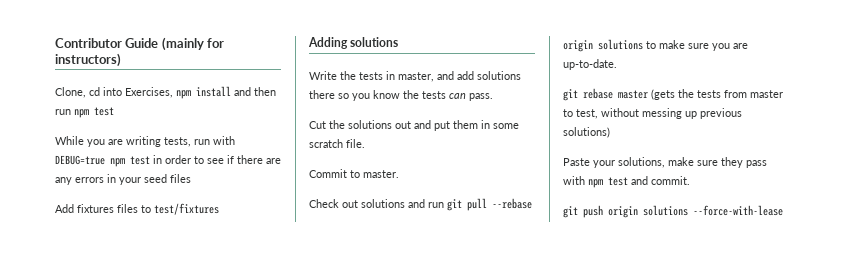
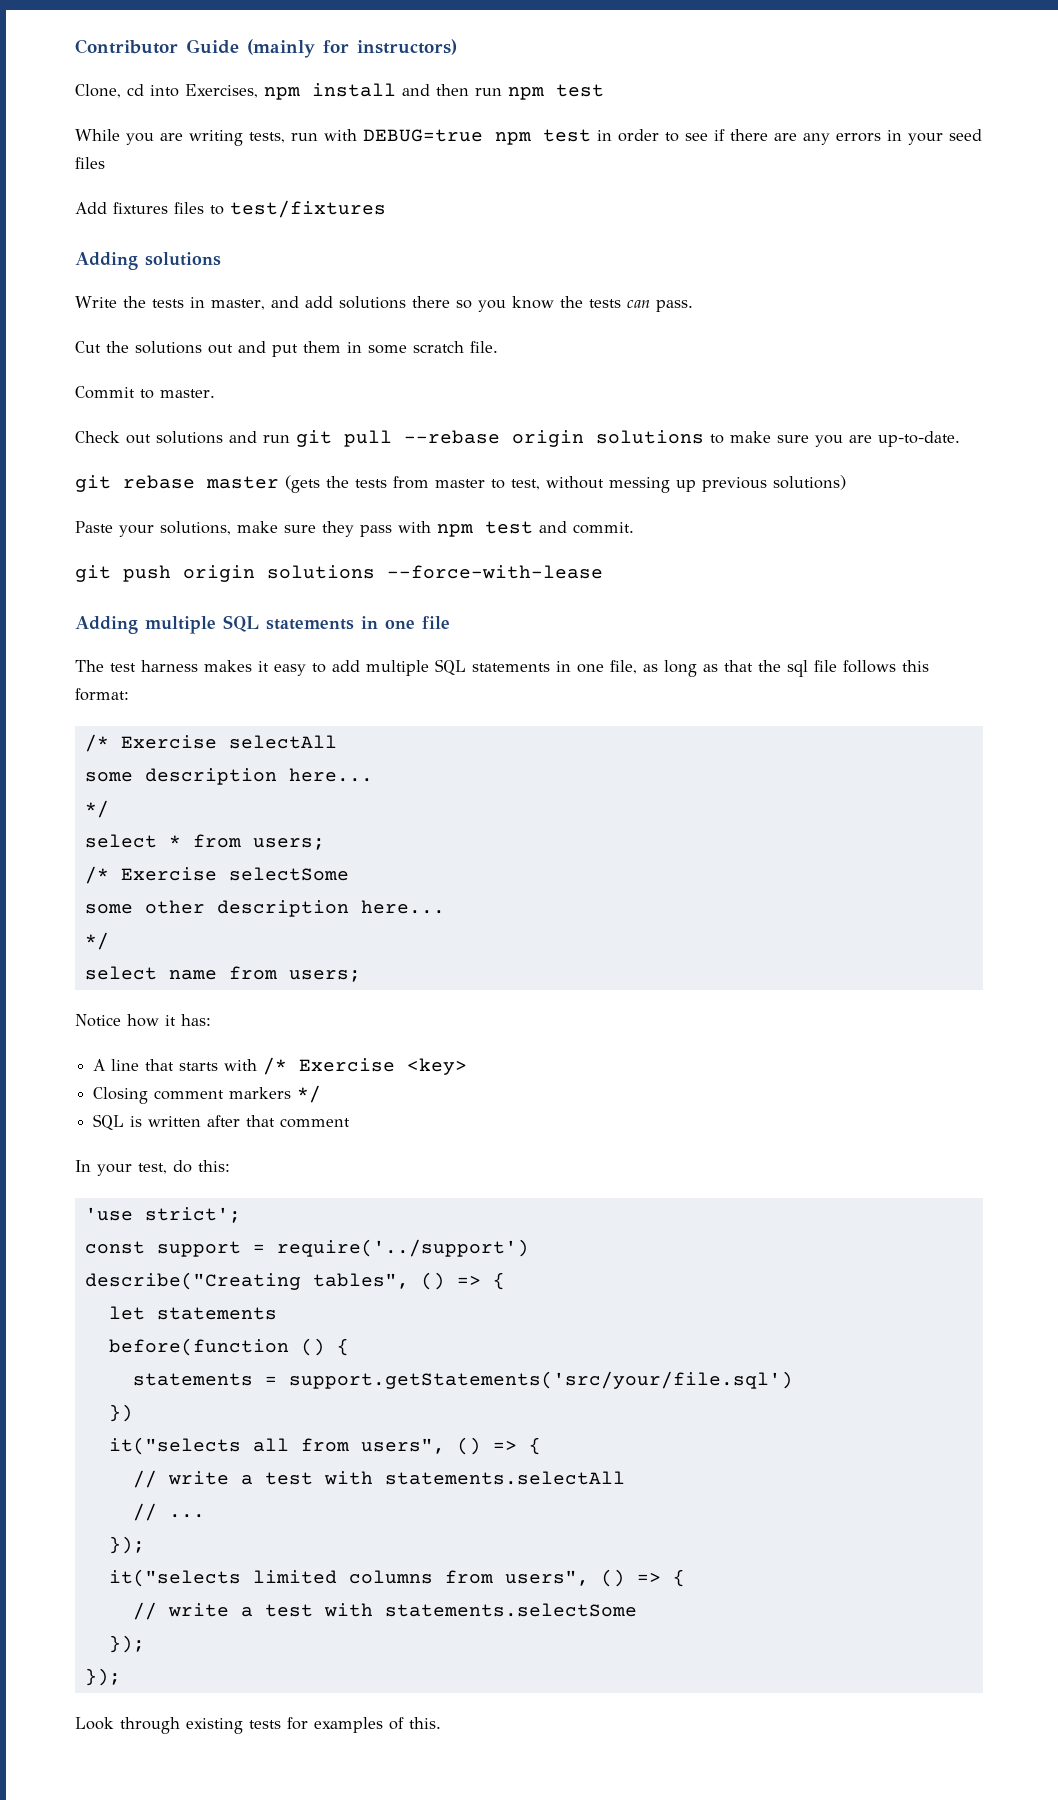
+ Adding multiple SQL statements in one file
+ The test harness makes it easy to add multiple SQL statements in one file, as long as that the sql file follows this format:
+ /* Exercise selectAll
+ some description here...
+ */
+ select * from users;
+ /* Exercise selectSome
+ some other description here...
+ */
+ select name from users;
+ Notice how it has:
+ A line that starts with /* Exercise <key>
+ Closing comment markers */
+ SQL is written after that comment
+ In your test, do this:
+ 'use strict';
+ const support = require('../support')
+ describe("Creating tables", () => {
+ let statements
+ before(function () {
+ statements = support.getStatements('src/your/file.sql')
+ })
+ it("selects all from users", () => {
+ // write a test with statements.selectAll
+ // ...
+ });
+ it("selects limited columns from users", () => {
+ // write a test with statements.selectSome
+ });
+ });
+ Look through existing tests for examples of this.

